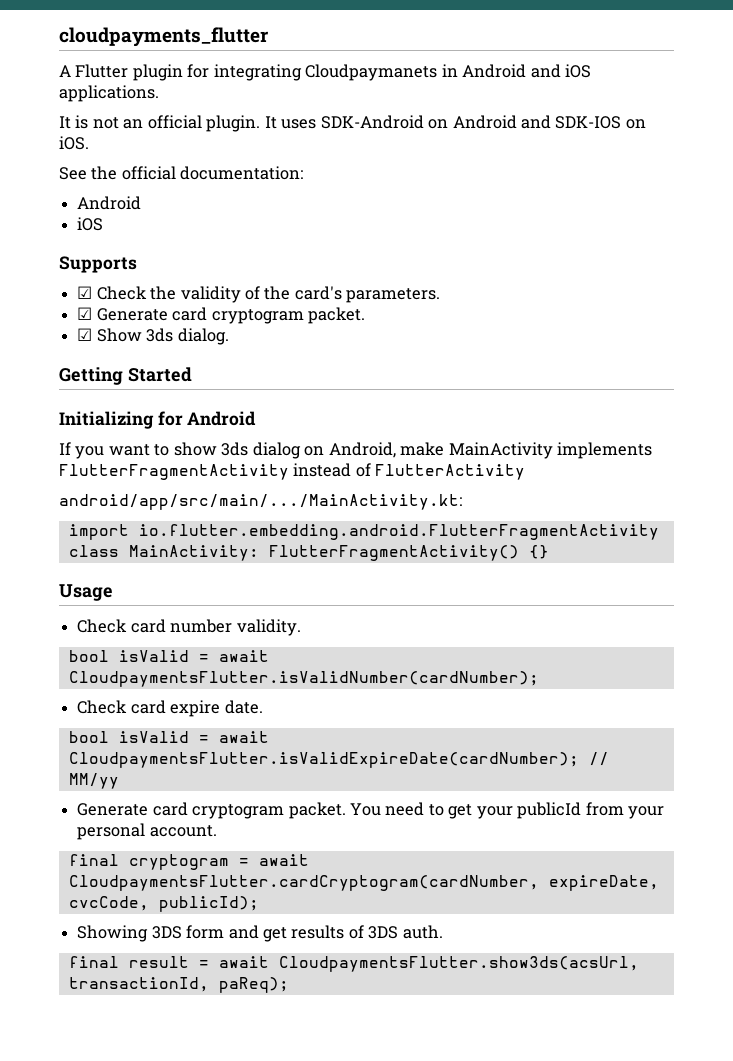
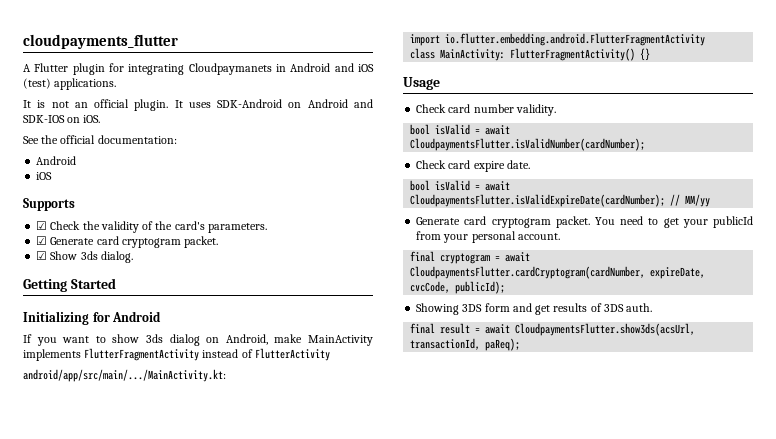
- A Flutter plugin for integrating Cloudpaymanets in Android and iOS applications.
+ A Flutter plugin for integrating Cloudpaymanets in Android and iOS (test) applications.

